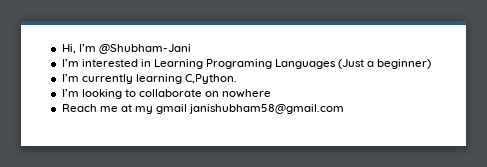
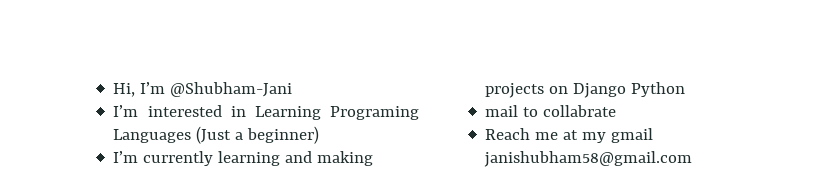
- I’m currently learning C,Python.
- I’m looking to collaborate on nowhere
+ I’m currently learning and making projects on Django Python
+ mail to collabrate

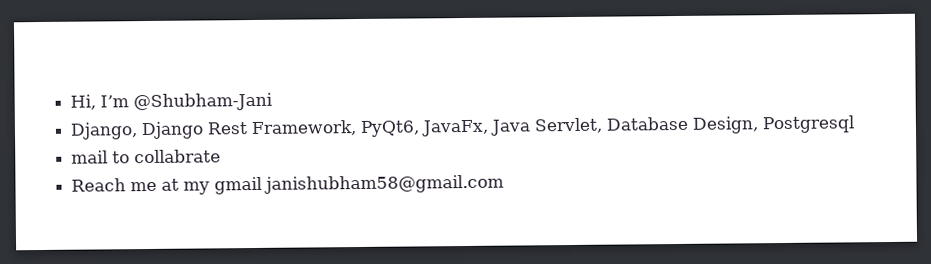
- I’m interested in Learning Programing Languages (Just a beginner)
- I’m currently learning and making projects on Django Python
+ Django, Django Rest Framework, PyQt6, JavaFx, Java Servlet, Database Design, Postgresql

